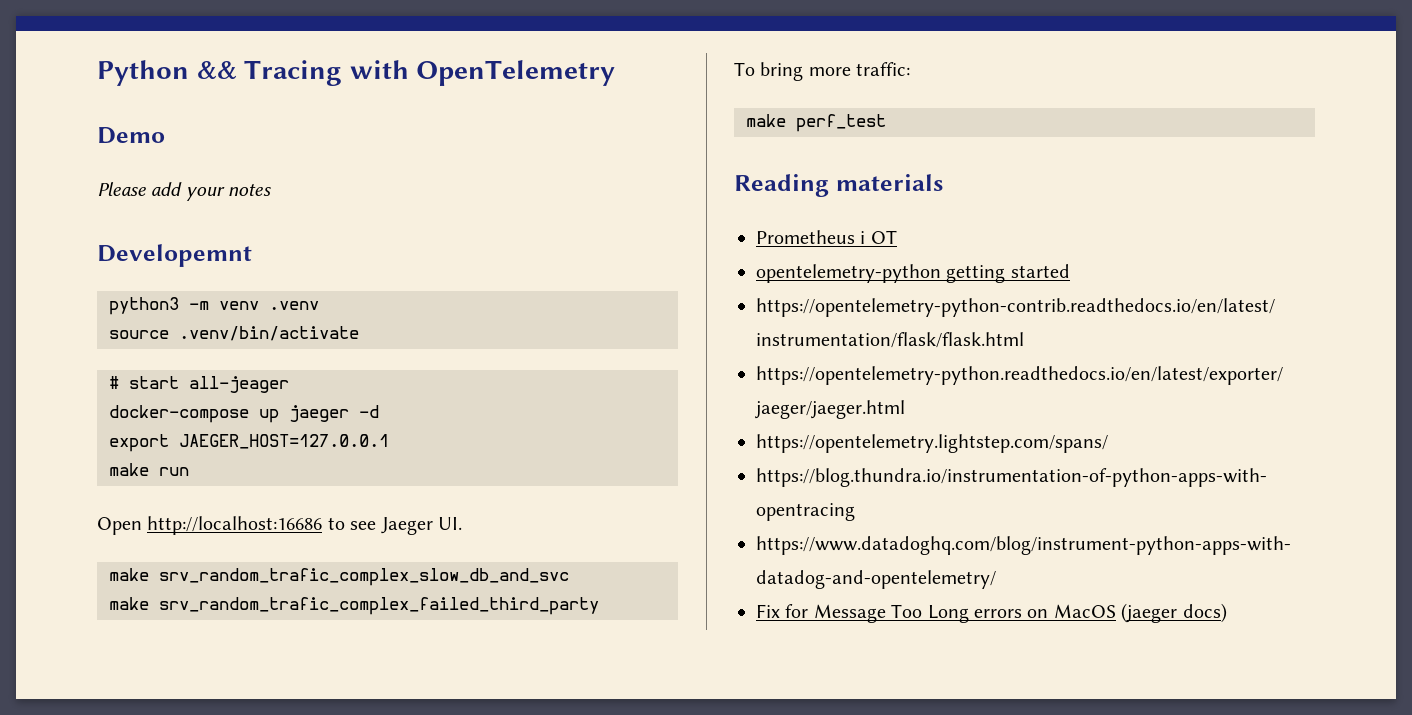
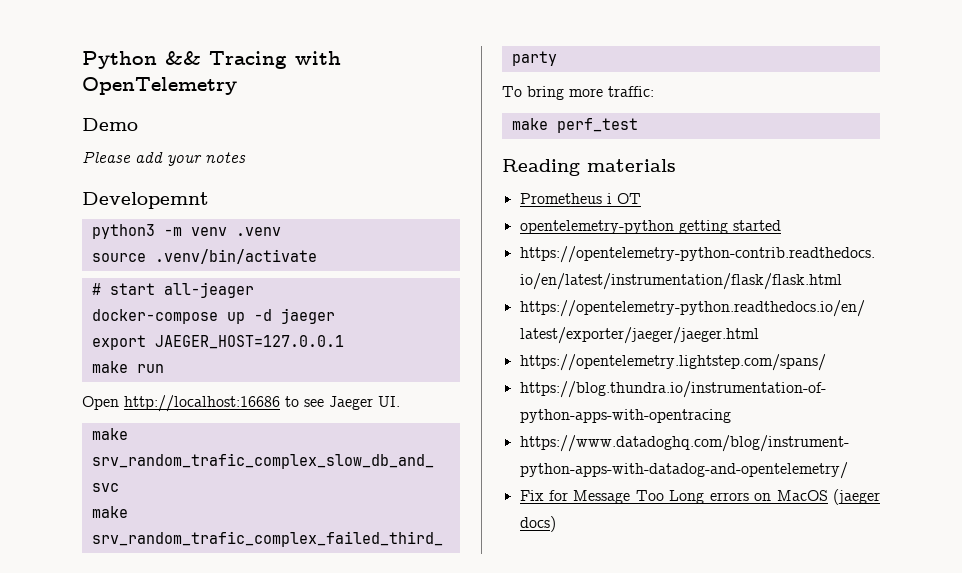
- docker-compose up jaeger -d
+ docker-compose up -d jaeger

